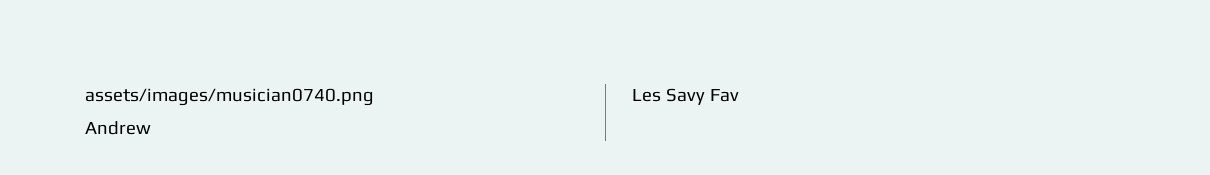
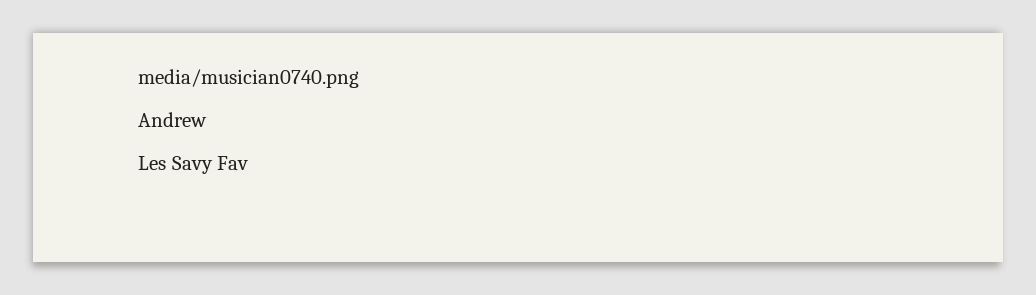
- assets/images/musician0740.png
+ media/musician0740.png

